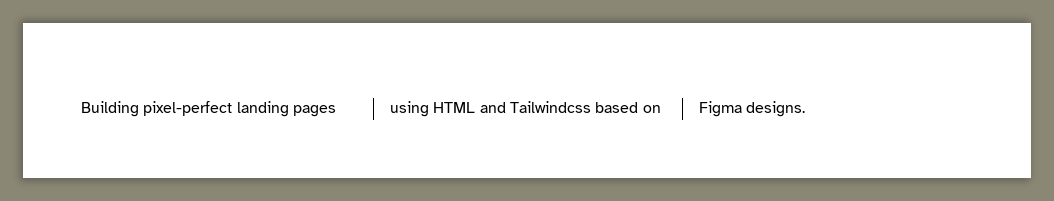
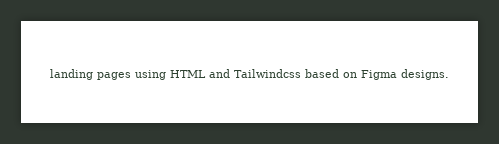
- Building pixel-perfect landing pages using HTML and Tailwindcss based on Figma designs.
+ landing pages using HTML and Tailwindcss based on Figma designs.

